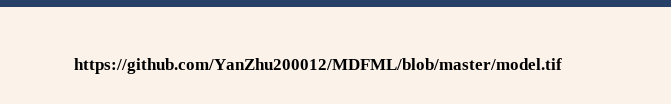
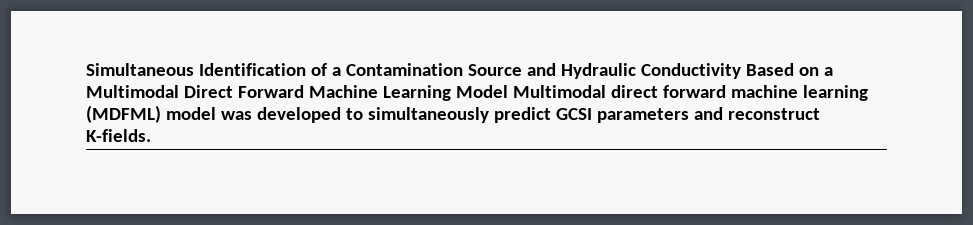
- https://github.com/YanZhu200012/MDFML/blob/master/model.tif
+ Simultaneous Identification of a Contamination Source and Hydraulic Conductivity Based on a Multimodal Direct Forward Machine Learning Model Multimodal direct forward machine learning (MDFML) model was developed to simultaneously predict GCSI parameters and reconstruct K-fields.

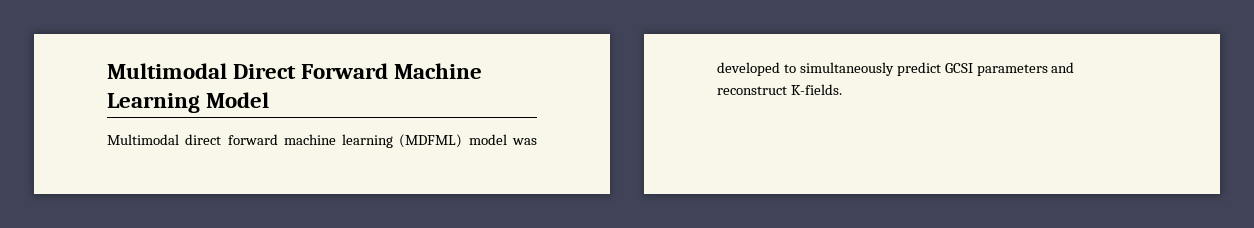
- Simultaneous Identification of a Contamination Source and Hydraulic Conductivity Based on a Multimodal Direct Forward Machine Learning Model Multimodal direct forward machine learning (MDFML) model was developed to simultaneously predict GCSI parameters and reconstruct K-fields.
+ Multimodal Direct Forward Machine Learning Model
+ Multimodal direct forward machine learning (MDFML) model was developed to simultaneously predict GCSI parameters and reconstruct K-fields.

